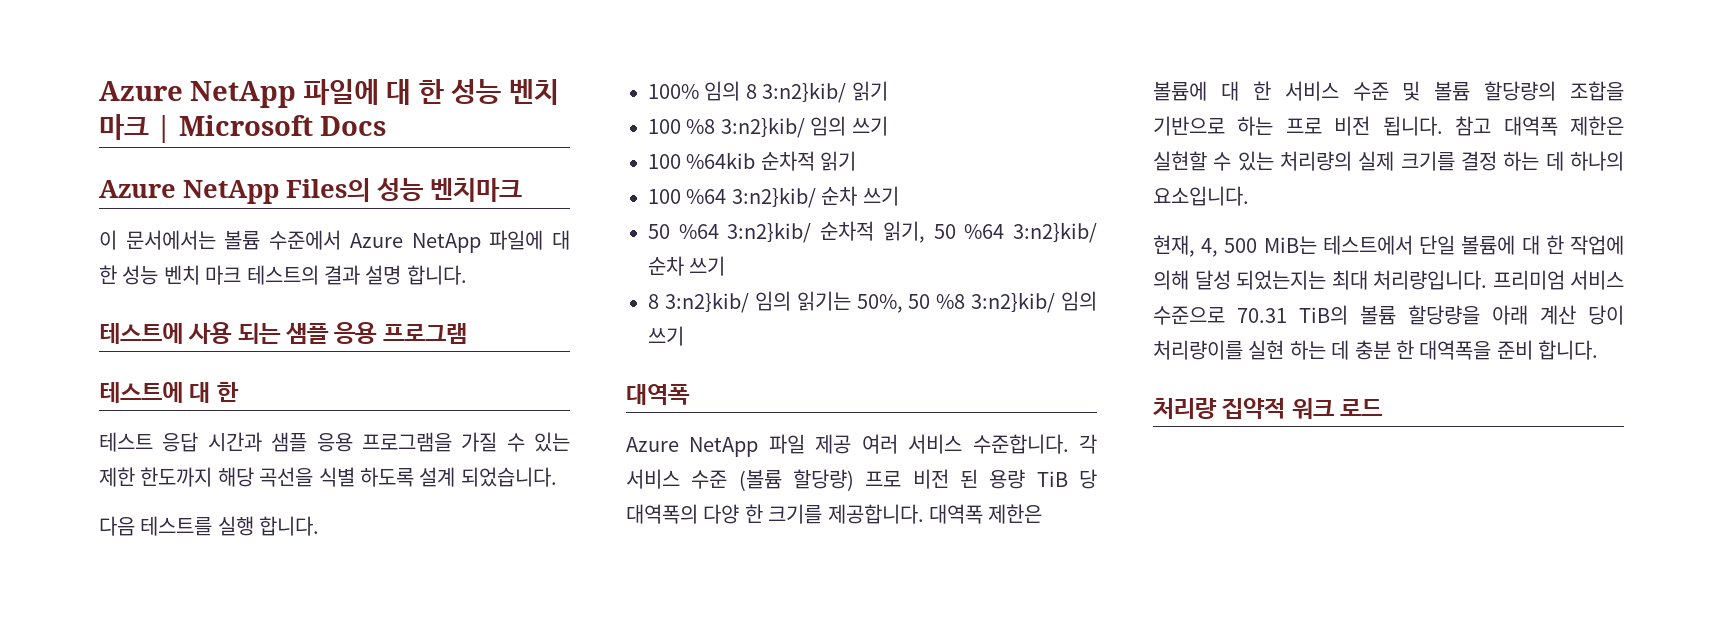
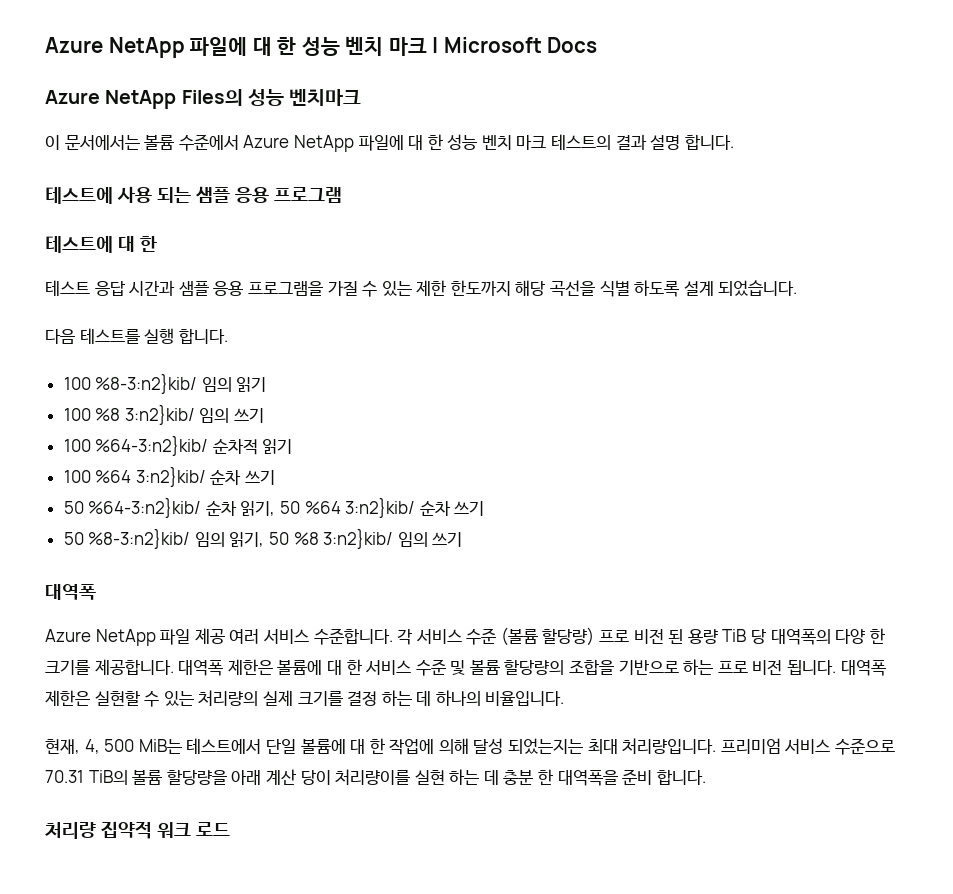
- 100% 임의 8 3:n2}kib/ 읽기
+ 100 %8-3:n2}kib/ 임의 읽기
- 100 %64kib 순차적 읽기
+ 100 %64-3:n2}kib/ 순차적 읽기
- 50 %64 3:n2}kib/ 순차적 읽기, 50 %64 3:n2}kib/ 순차 쓰기
+ 50 %64-3:n2}kib/ 순차 읽기, 50 %64 3:n2}kib/ 순차 쓰기
- 8 3:n2}kib/ 임의 읽기는 50%, 50 %8 3:n2}kib/ 임의 쓰기
+ 50 %8-3:n2}kib/ 임의 읽기, 50 %8 3:n2}kib/ 임의 쓰기
- 참고 대역폭 제한은 실현할 수 있는 처리량의 실제 크기를 결정 하는 데 하나의 요소입니다.
+ 대역폭 제한은 실현할 수 있는 처리량의 실제 크기를 결정 하는 데 하나의 비율입니다.

